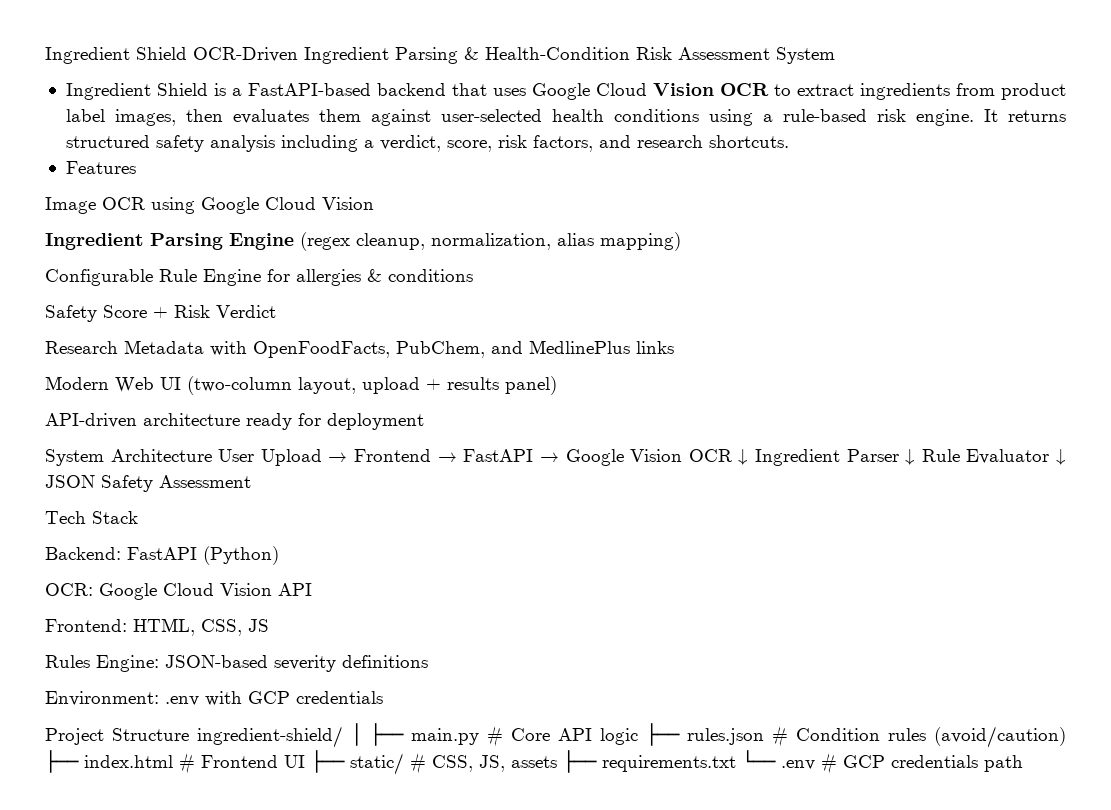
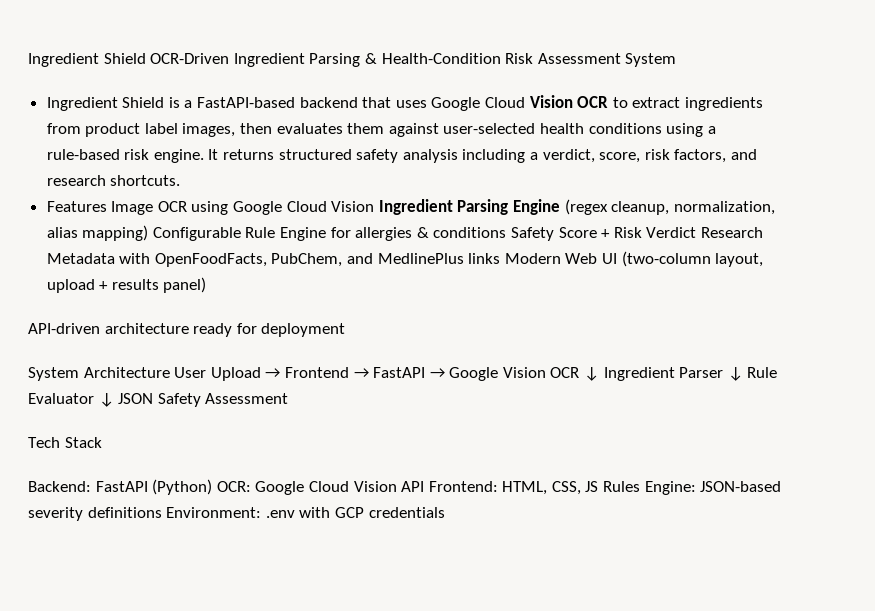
- Features
- Image OCR using Google Cloud Vision
- Ingredient Parsing Engine (regex cleanup, normalization, alias mapping)
- Configurable Rule Engine for allergies & conditions
- Safety Score + Risk Verdict
- Research Metadata with OpenFoodFacts, PubChem, and MedlinePlus links
- Modern Web UI (two-column layout, upload + results panel)
+ Features Image OCR using Google Cloud Vision Ingredient Parsing Engine (regex cleanup, normalization, alias mapping) Configurable Rule Engine for allergies & conditions Safety Score + Risk Verdict Research Metadata with OpenFoodFacts, PubChem, and MedlinePlus links Modern Web UI (two-column layout, upload + results panel)
- Backend: FastAPI (Python)
- OCR: Google Cloud Vision API
- Frontend: HTML, CSS, JS
- Rules Engine: JSON-based severity definitions
- Environment: .env with GCP credentials
+ Backend: FastAPI (Python) OCR: Google Cloud Vision API Frontend: HTML, CSS, JS Rules Engine: JSON-based severity definitions Environment: .env with GCP credentials
- Project Structure ingredient-shield/ │ ├── main.py # Core API logic ├── rules.json # Condition rules (avoid/caution) ├── index.html # Frontend UI ├── static/ # CSS, JS, assets ├── requirements.txt └── .env # GCP credentials path

